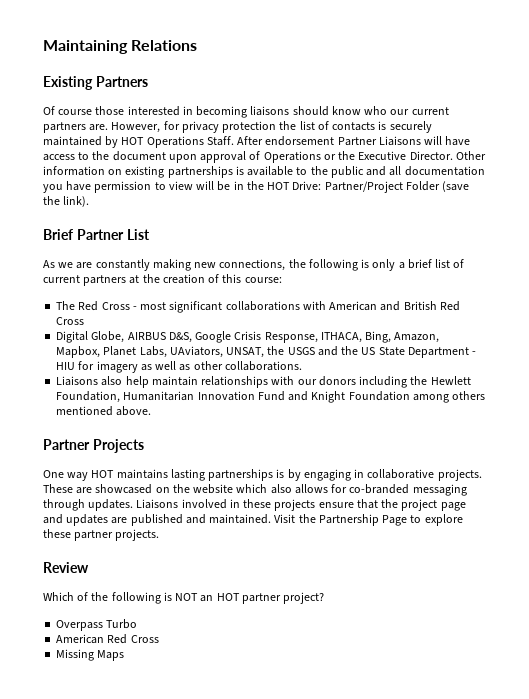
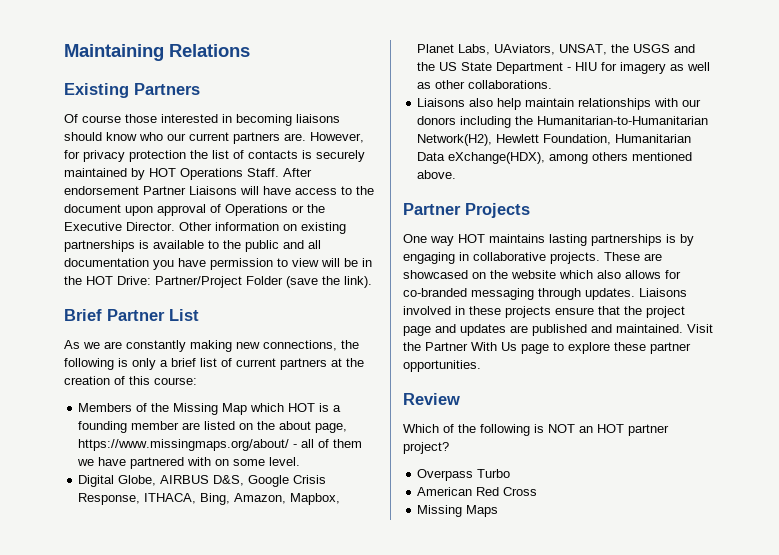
- The Red Cross - most significant collaborations with American and British Red Cross
+ Members of the Missing Map which HOT is a founding member are listed on the about page, https://www.missingmaps.org/about/ - all of them we have partnered with on some level.
- Liaisons also help maintain relationships with our donors including the Hewlett Foundation, Humanitarian Innovation Fund and Knight Foundation among others mentioned above.
+ Liaisons also help maintain relationships with our donors including the Humanitarian-to-Humanitarian Network(H2), Hewlett Foundation, Humanitarian Data eXchange(HDX), among others mentioned above.
- Visit the Partnership Page to explore these partner projects.
+ Visit the Partner With Us page to explore these partner opportunities.

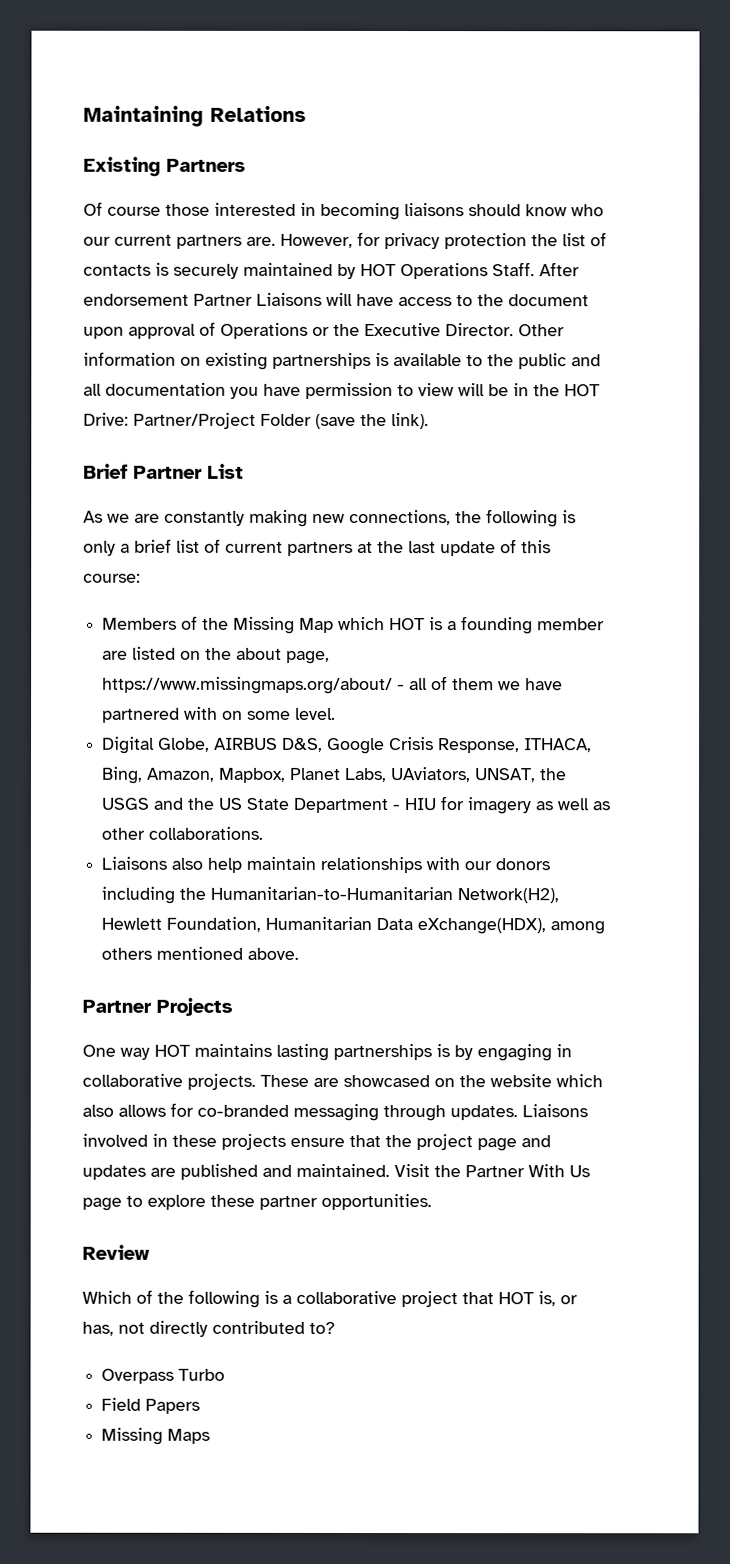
- As we are constantly making new connections, the following is only a brief list of current partners at the creation of this course:
+ As we are constantly making new connections, the following is only a brief list of current partners at the last update of this course:
- Which of the following is NOT an HOT partner project?
+ Which of the following is a collaborative project that HOT is, or has, not directly contributed to?
- American Red Cross
+ Field Papers

